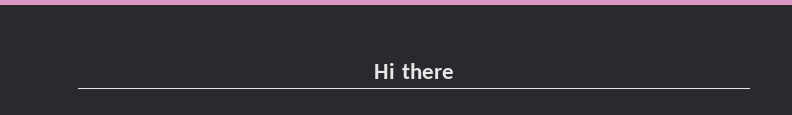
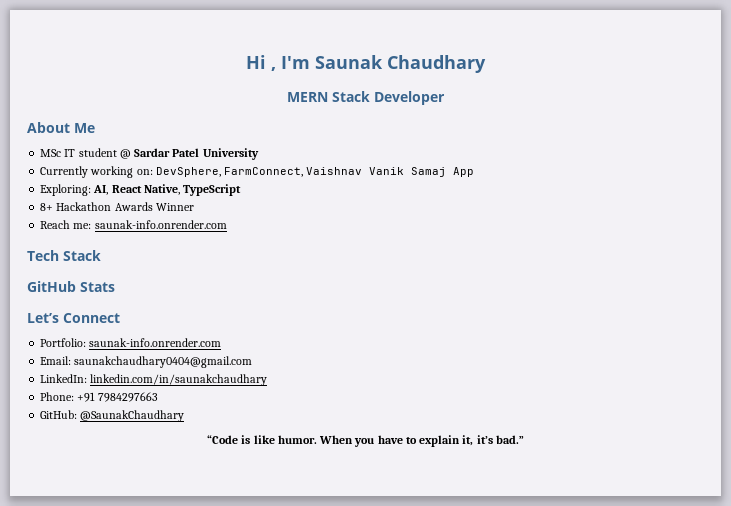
- Hi there
+ Hi , I'm Saunak Chaudhary
+ MERN Stack Developer
+ About Me
+ MSc IT student @ Sardar Patel University
+ Currently working on: DevSphere, FarmConnect, Vaishnav Vanik Samaj App
+ Exploring: AI, React Native, TypeScript
+ 8+ Hackathon Awards Winner
+ Reach me: saunak-info.onrender.com
+ Tech Stack
+ GitHub Stats
+ Let’s Connect
+ Portfolio: saunak-info.onrender.com
+ Email: saunakchaudhary0404@gmail.com
+ LinkedIn: linkedin.com/in/saunakchaudhary
+ Phone: +91 7984297663
+ GitHub: @SaunakChaudhary
+ “Code is like humor. When you have to explain it, it’s bad.”

